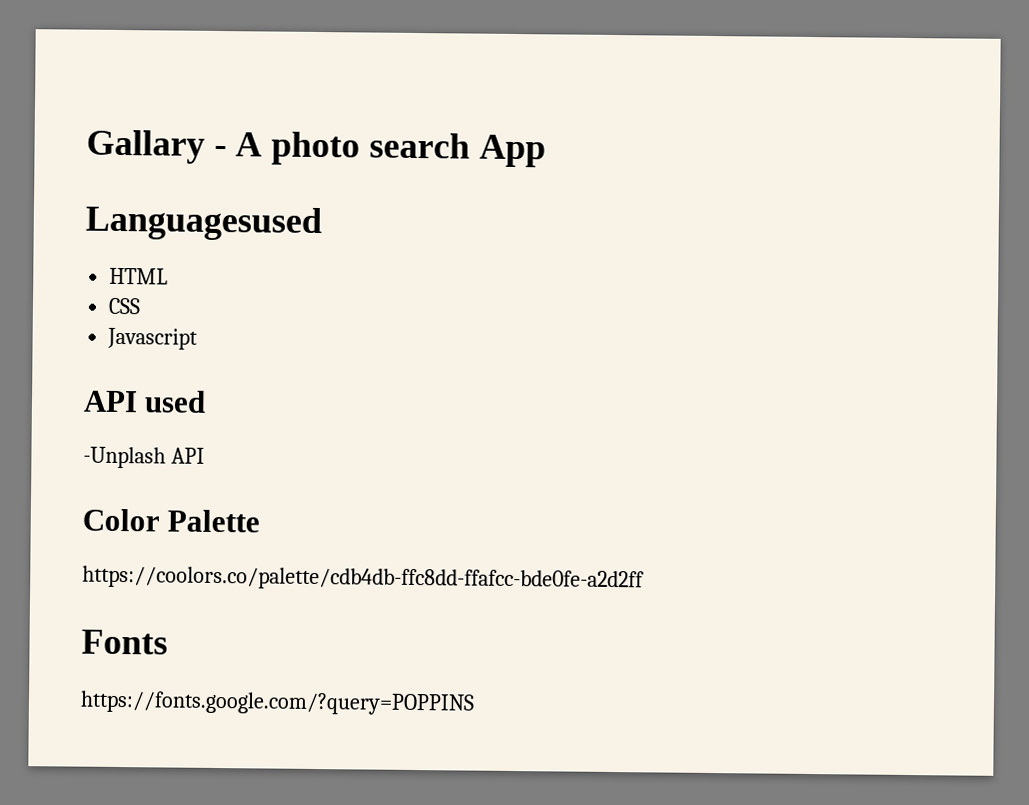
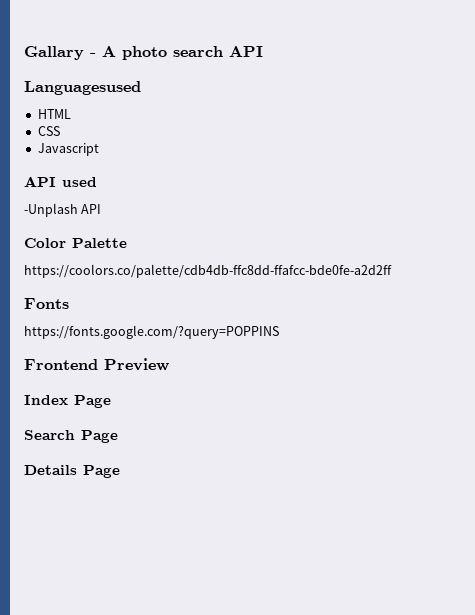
- Gallary - A photo search App
+ Gallary - A photo search API
+ Frontend Preview
+ Index Page
+ Search Page
+ Details Page

